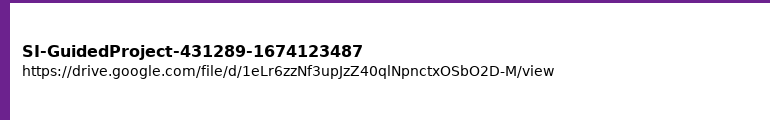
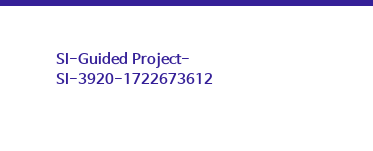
- SI-GuidedProject-431289-1674123487
- https://drive.google.com/file/d/1eLr6zzNf3upJzZ40qlNpnctxOSbO2D-M/view
+ SI-Guided Project- SI-3920-1722673612

